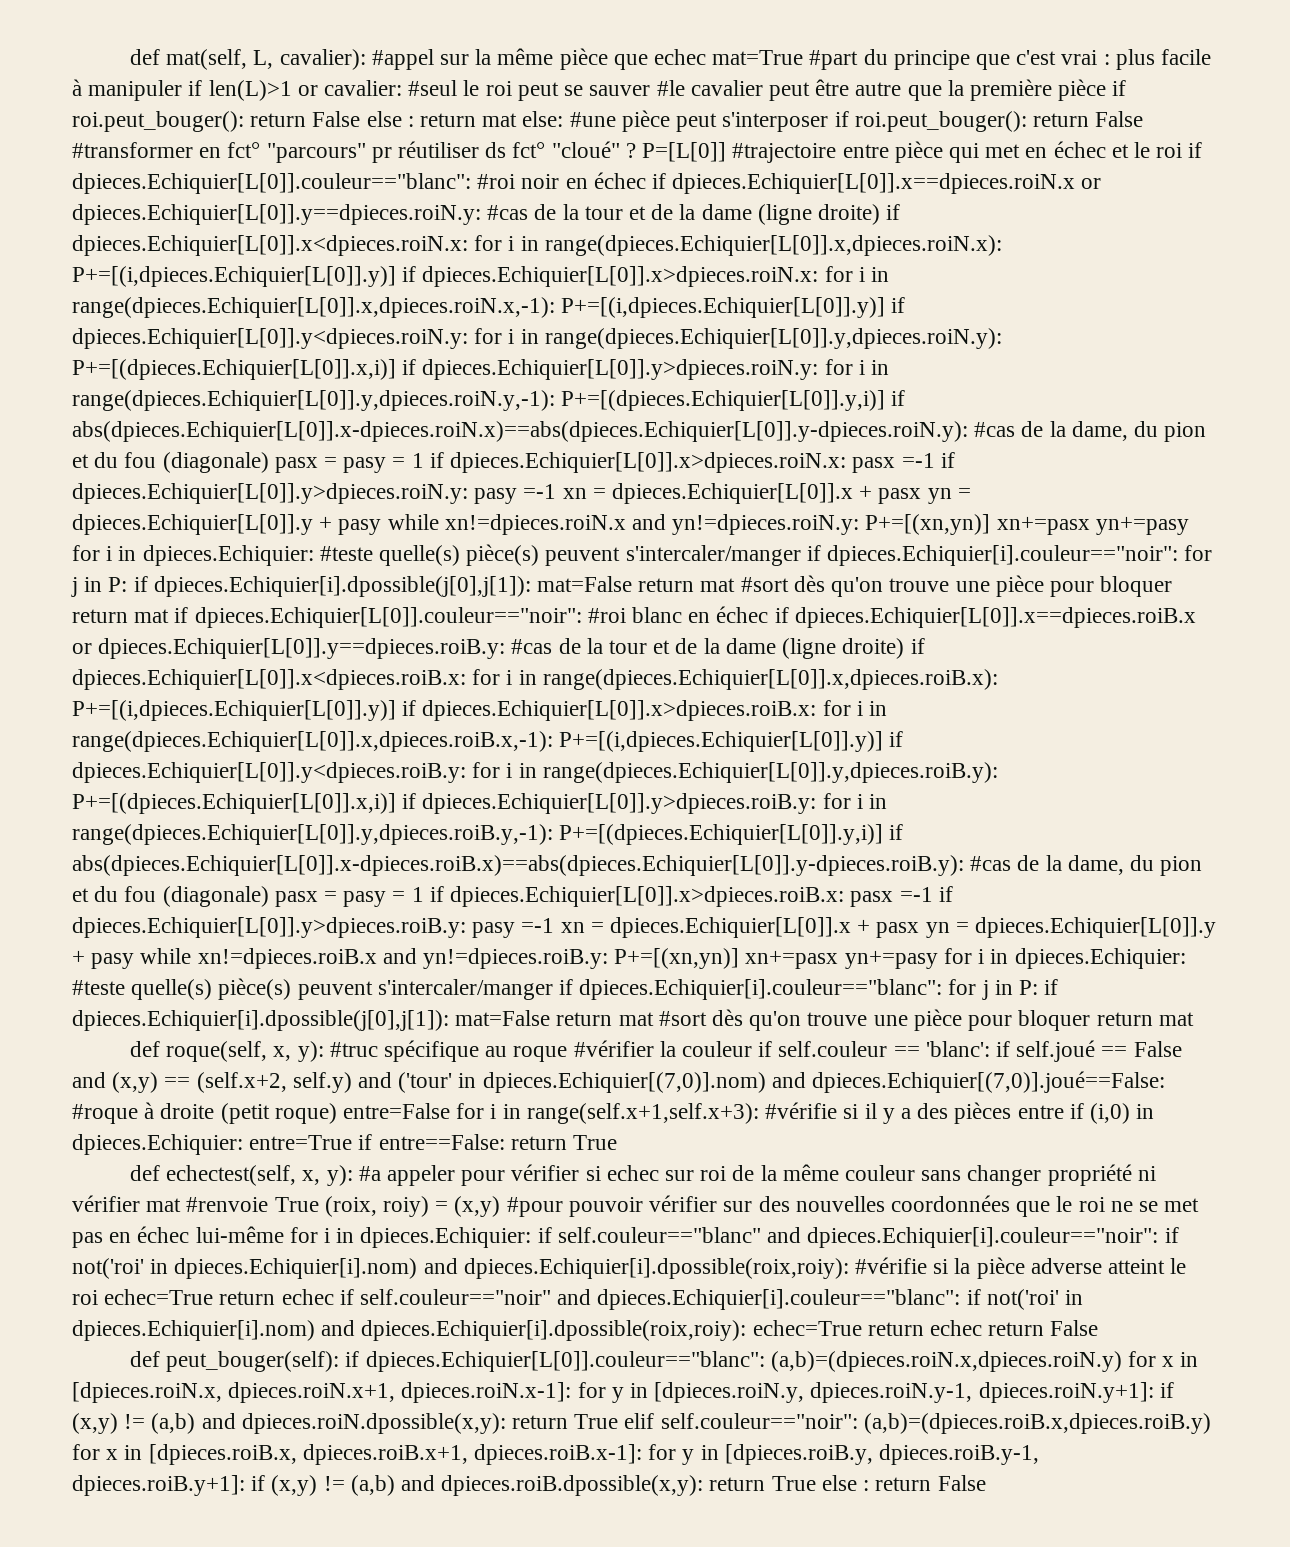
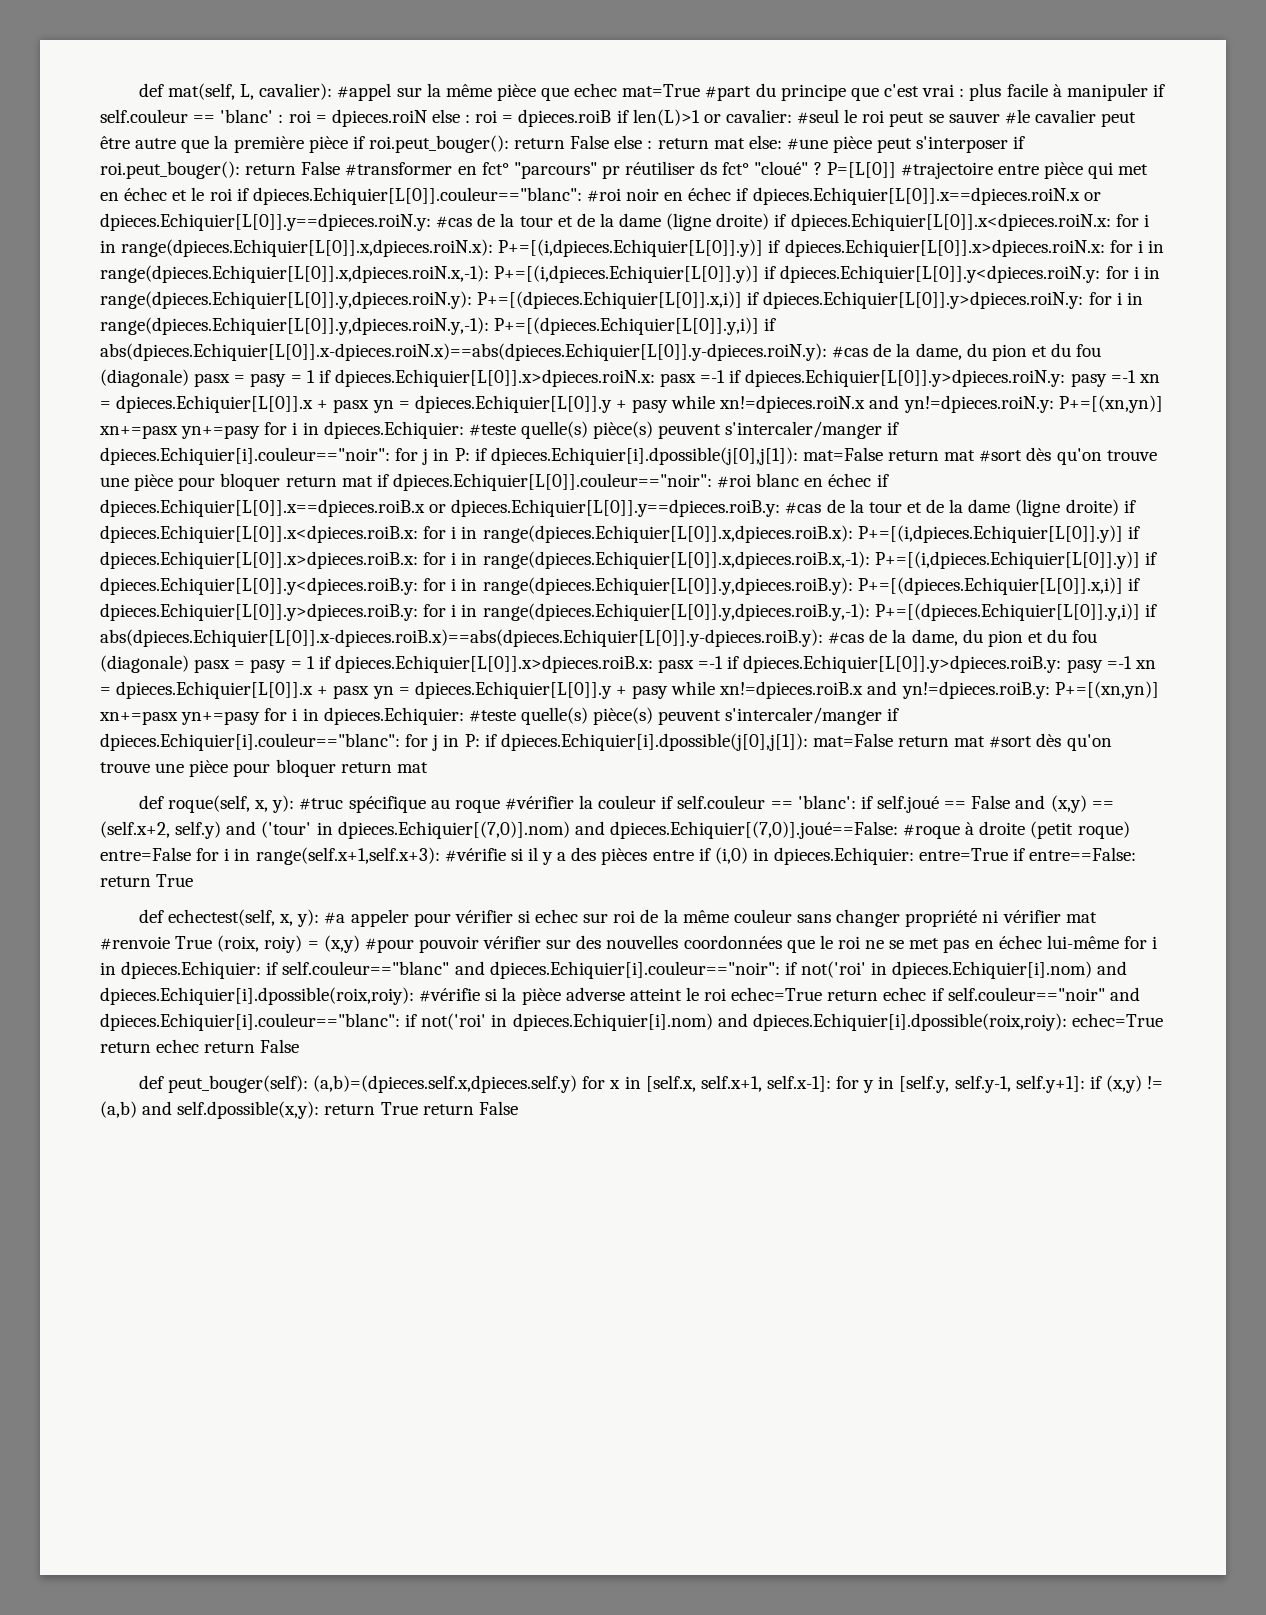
- plus facile à manipuler if len(L)>1 or cavalier:
+ plus facile à manipuler if self.couleur == 'blanc' : roi = dpieces.roiN else : roi = dpieces.roiB if len(L)>1 or cavalier:
- def peut_bouger(self): if dpieces.Echiquier[L[0]].couleur=="blanc": (a,b)=(dpieces.roiN.x,dpieces.roiN.y) for x in [dpieces.roiN.x, dpieces.roiN.x+1, dpieces.roiN.x-1]: for y in [dpieces.roiN.y, dpieces.roiN.y-1, dpieces.roiN.y+1]: if (x,y) != (a,b) and dpieces.roiN.dpossible(x,y): return True elif self.couleur=="noir": (a,b)=(dpieces.roiB.x,dpieces.roiB.y) for x in [dpieces.roiB.x, dpieces.roiB.x+1, dpieces.roiB.x-1]: for y in [dpieces.roiB.y, dpieces.roiB.y-1, dpieces.roiB.y+1]: if (x,y) != (a,b) and dpieces.roiB.dpossible(x,y): return True else : return False
+ def peut_bouger(self): (a,b)=(dpieces.self.x,dpieces.self.y) for x in [self.x, self.x+1, self.x-1]: for y in [self.y, self.y-1, self.y+1]: if (x,y) != (a,b) and self.dpossible(x,y): return True return False

